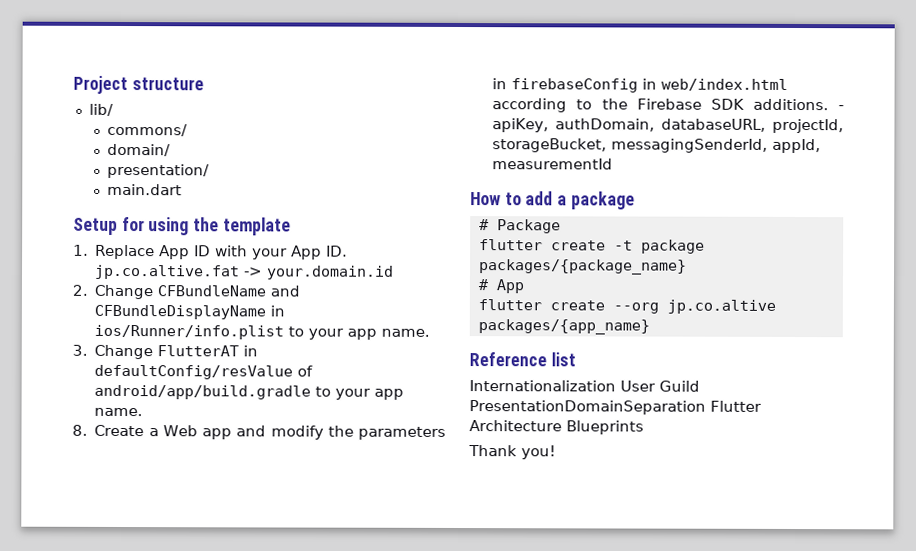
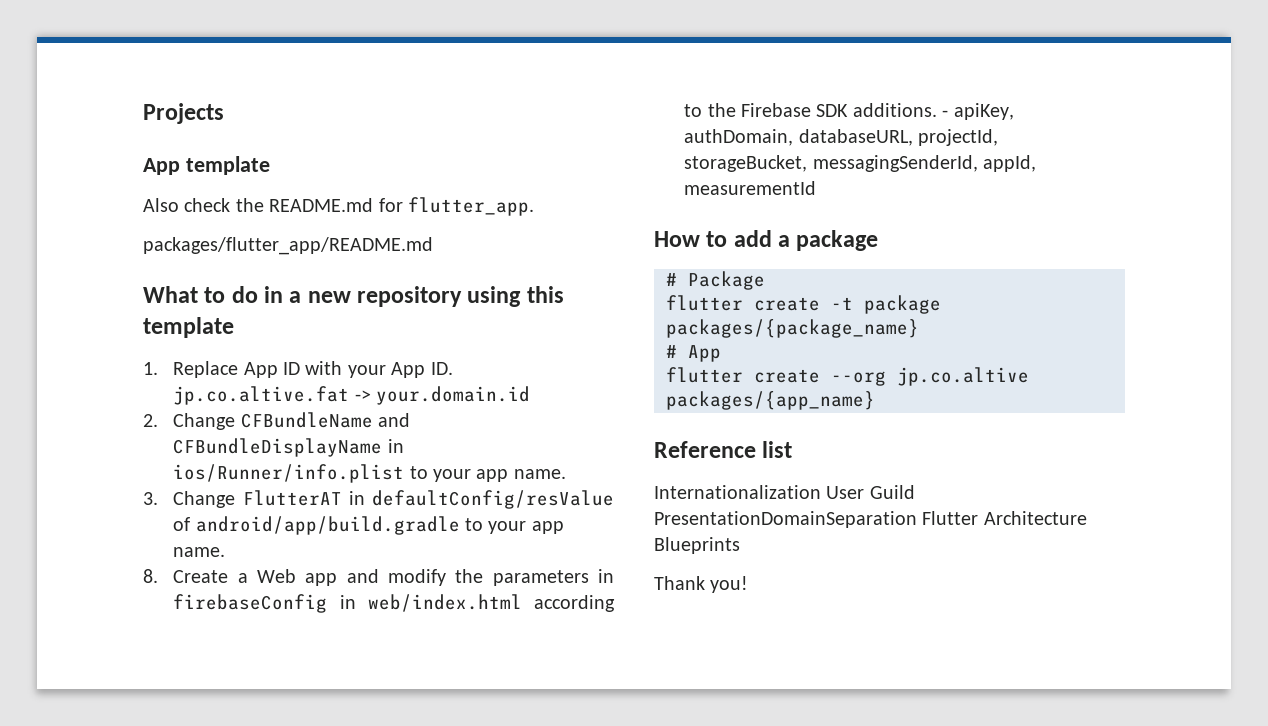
- Project structure
- lib/
- commons/
- domain/
- presentation/
- main.dart
- Setup for using the template
+ Projects
+ App template
+ Also check the README.md for flutter_app.
+ packages/flutter_app/README.md
+ What to do in a new repository using this template

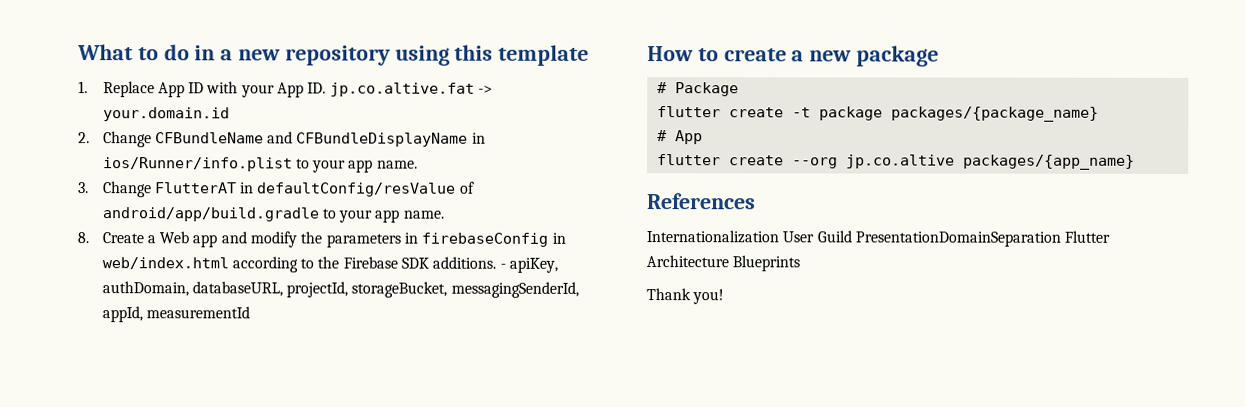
- Projects
- App template
- Also check the README.md for flutter_app.
- packages/flutter_app/README.md
- How to add a package
+ How to create a new package
- Reference list
+ References

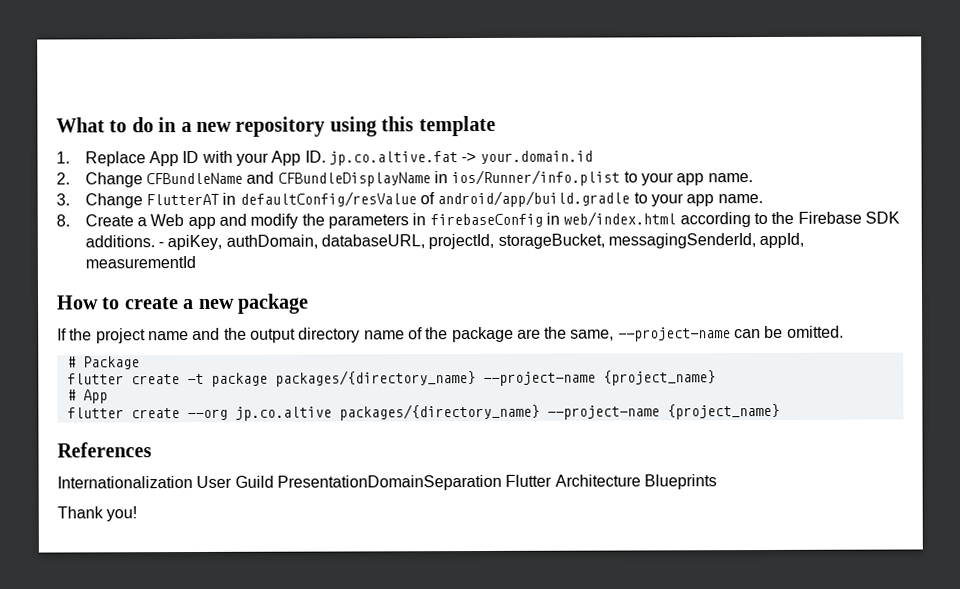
+ If the project name and the output directory name of the package are the same, --project-name can be omitted.
- flutter create -t package packages/{package_name}
+ flutter create -t package packages/{directory_name} --project-name {project_name}
- flutter create --org jp.co.altive packages/{app_name}
+ flutter create --org jp.co.altive packages/{directory_name} --project-name {project_name}

